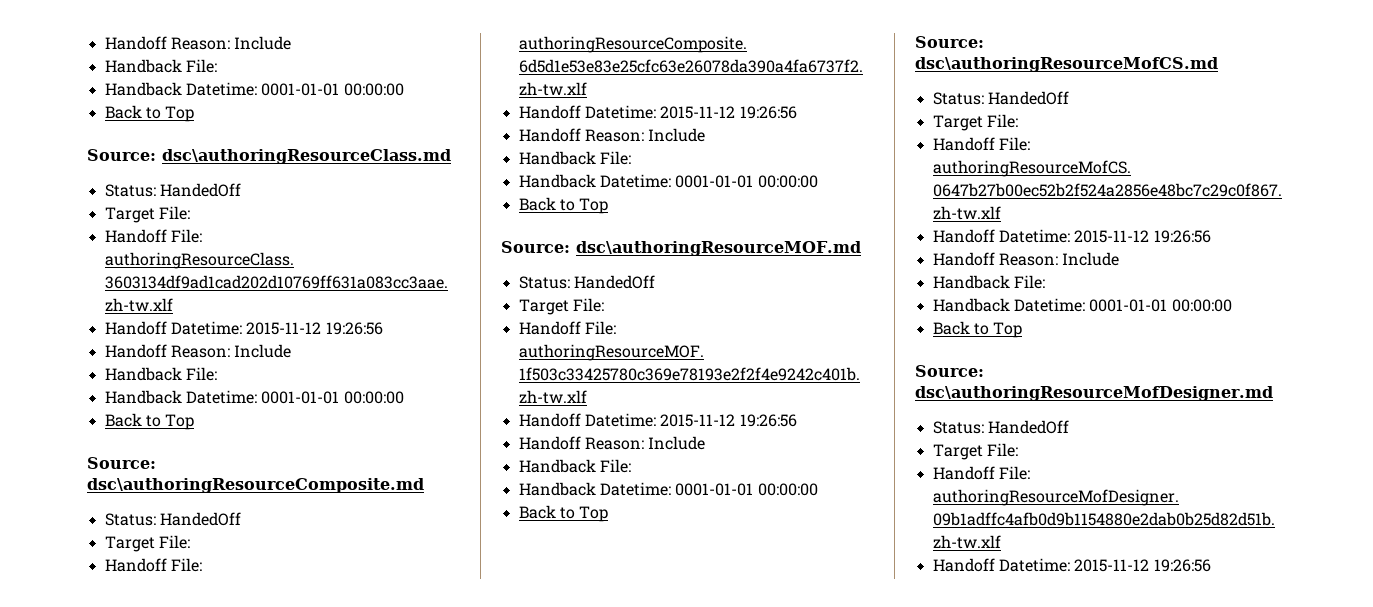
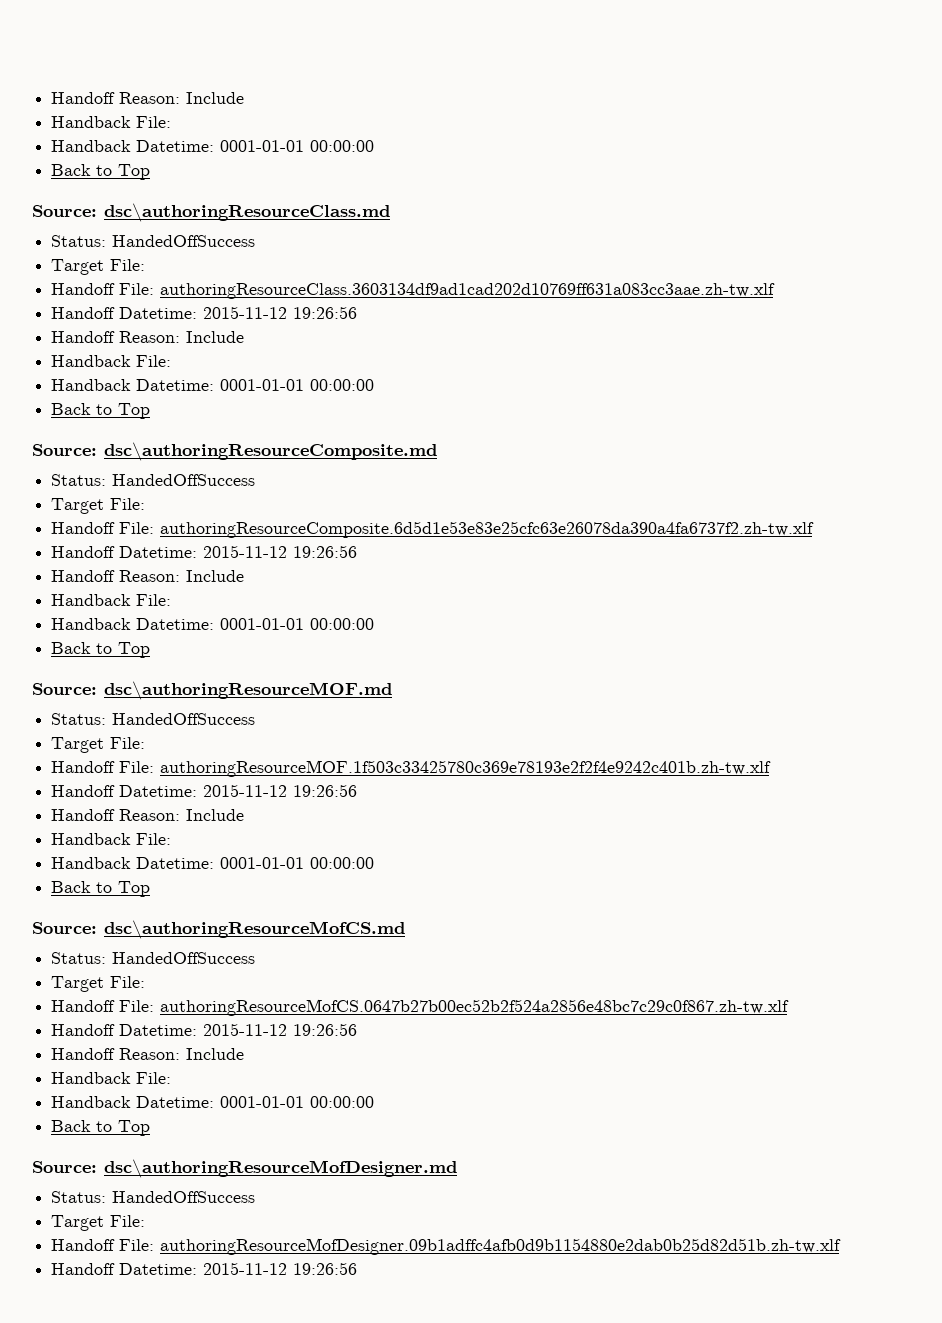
  Source: dsc\authoringResourceClass.md
- Status: HandedOff
+ Status: HandedOffSuccess
  Source: dsc\authoringResourceComposite.md
- Status: HandedOff
+ Status: HandedOffSuccess
  Source: dsc\authoringResourceMOF.md
- Status: HandedOff
+ Status: HandedOffSuccess
  Source: dsc\authoringResourceMofCS.md
- Status: HandedOff
+ Status: HandedOffSuccess
  Source: dsc\authoringResourceMofDesigner.md
- Status: HandedOff
+ Status: HandedOffSuccess

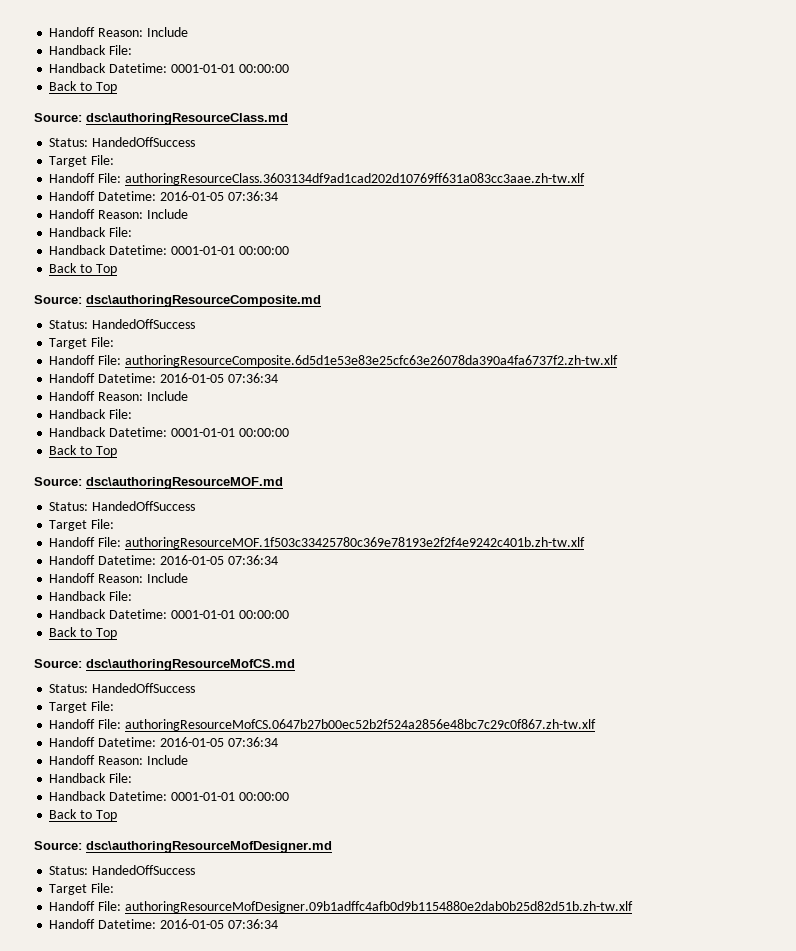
  Handoff File: authoringResourceClass.3603134df9ad1cad202d10769ff631a083cc3aae.zh-tw.xlf
- Handoff Datetime: 2015-11-12 19:26:56
+ Handoff Datetime: 2016-01-05 07:36:34
  Handoff File: authoringResourceComposite.6d5d1e53e83e25cfc63e26078da390a4fa6737f2.zh-tw.xlf
- Handoff Datetime: 2015-11-12 19:26:56
+ Handoff Datetime: 2016-01-05 07:36:34
  Handoff File: authoringResourceMOF.1f503c33425780c369e78193e2f2f4e9242c401b.zh-tw.xlf
- Handoff Datetime: 2015-11-12 19:26:56
+ Handoff Datetime: 2016-01-05 07:36:34
  Handoff File: authoringResourceMofCS.0647b27b00ec52b2f524a2856e48bc7c29c0f867.zh-tw.xlf
- Handoff Datetime: 2015-11-12 19:26:56
+ Handoff Datetime: 2016-01-05 07:36:34
  Handoff File: authoringResourceMofDesigner.09b1adffc4afb0d9b1154880e2dab0b25d82d51b.zh-tw.xlf
- Handoff Datetime: 2015-11-12 19:26:56
+ Handoff Datetime: 2016-01-05 07:36:34

